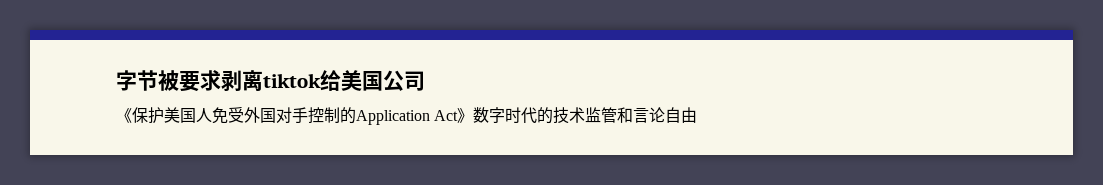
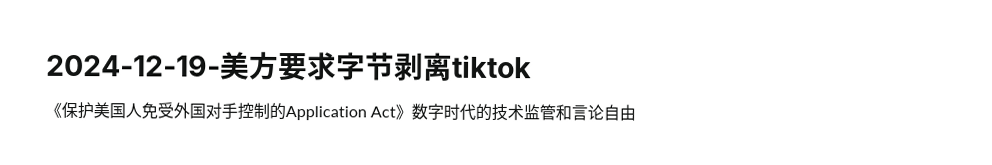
- 字节被要求剥离tiktok给美国公司
+ 2024-12-19-美方要求字节剥离tiktok

